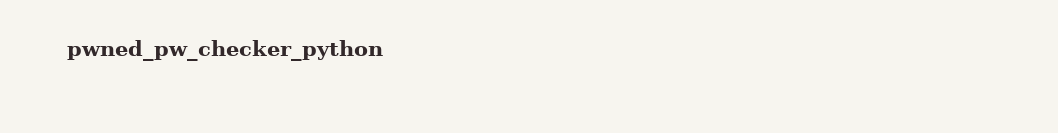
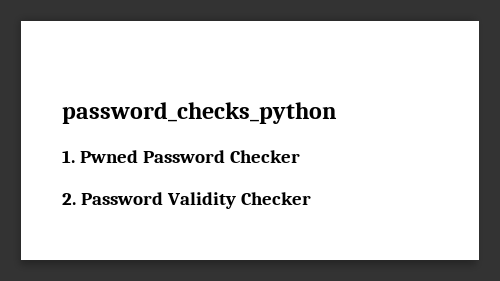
- pwned_pw_checker_python
+ password_checks_python
+ 1. Pwned Password Checker
+ 2. Password Validity Checker

